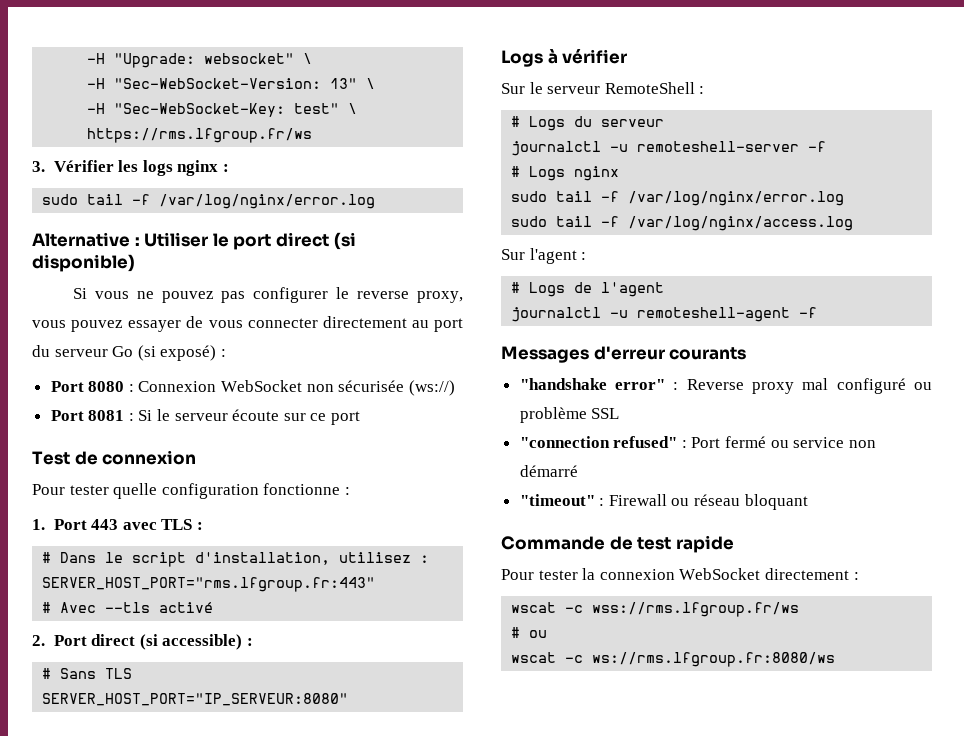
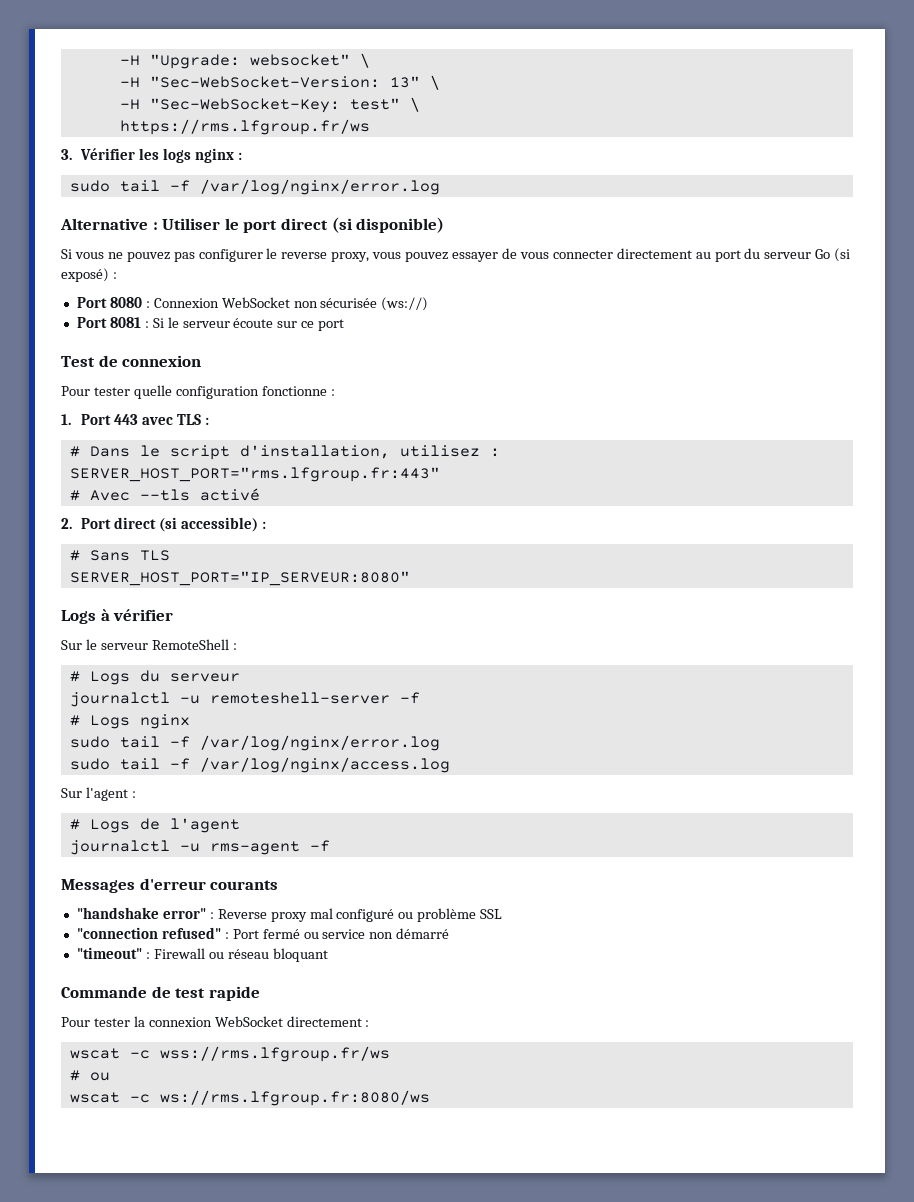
- journalctl -u remoteshell-agent -f
+ journalctl -u rms-agent -f

